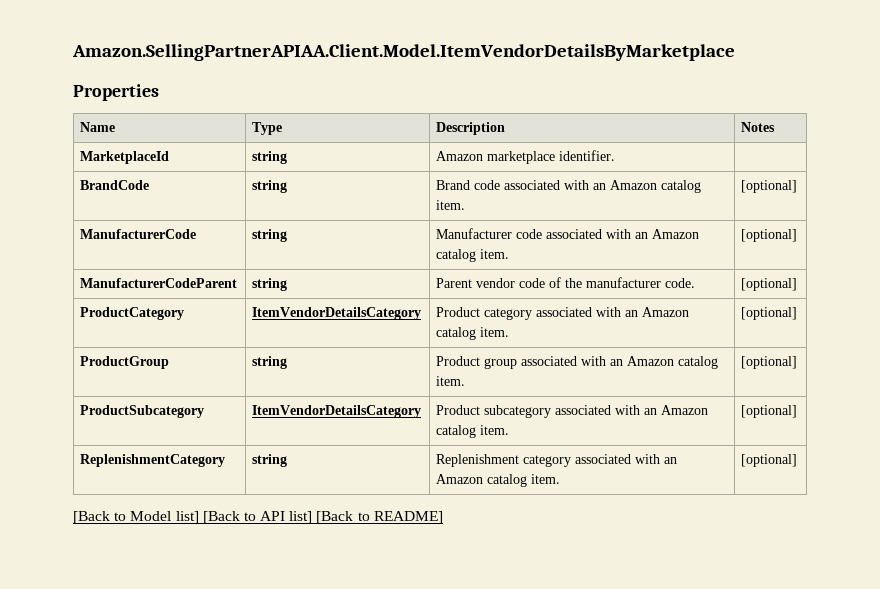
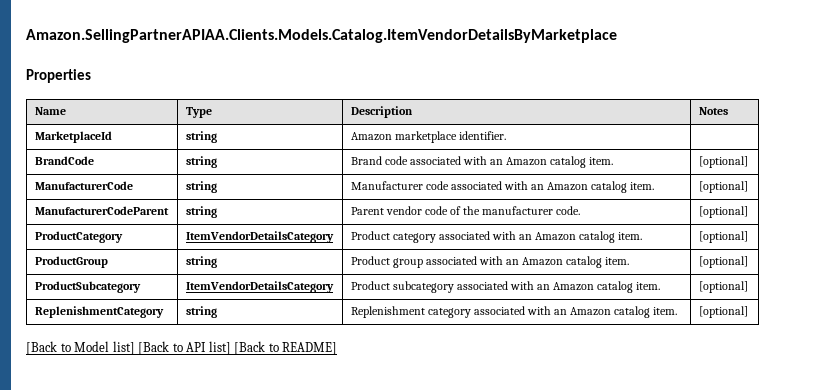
- Amazon.SellingPartnerAPIAA.Client.Model.ItemVendorDetailsByMarketplace
+ Amazon.SellingPartnerAPIAA.Clients.Models.Catalog.ItemVendorDetailsByMarketplace

